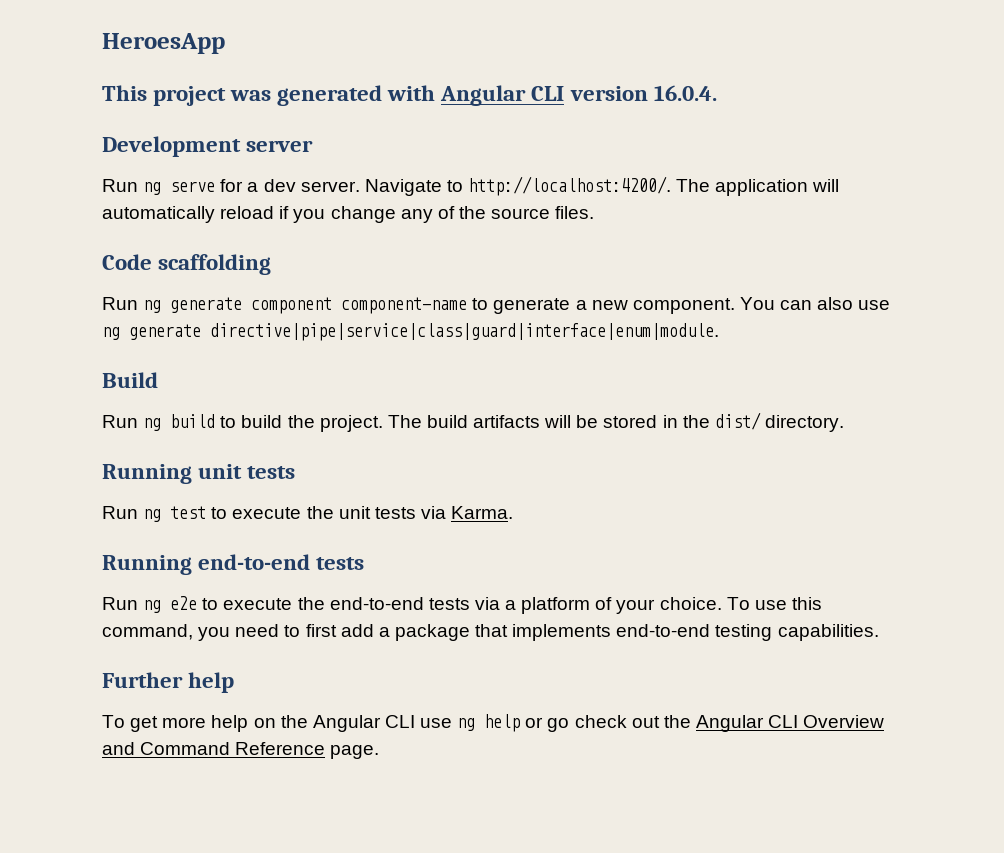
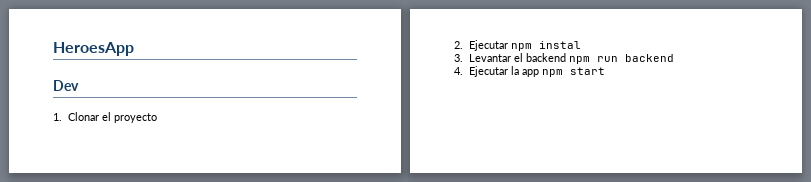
- This project was generated with Angular CLI version 16.0.4.
- Development server
- Run ng serve for a dev server. Navigate to http://localhost:4200/. The application will automatically reload if you change any of the source files.
- Code scaffolding
- Run ng generate component component-name to generate a new component. You can also use ng generate directive|pipe|service|class|guard|interface|enum|module.
- Build
- Run ng build to build the project. The build artifacts will be stored in the dist/ directory.
- Running unit tests
- Run ng test to execute the unit tests via Karma.
- Running end-to-end tests
- Run ng e2e to execute the end-to-end tests via a platform of your choice. To use this command, you need to first add a package that implements end-to-end testing capabilities.
- Further help
- To get more help on the Angular CLI use ng help or go check out the Angular CLI Overview and Command Reference page.
+ Dev
+ 1. Clonar el proyecto
+ 2. Ejecutar npm instal
+ 3. Levantar el backend npm run backend
+ 4. Ejecutar la app npm start

